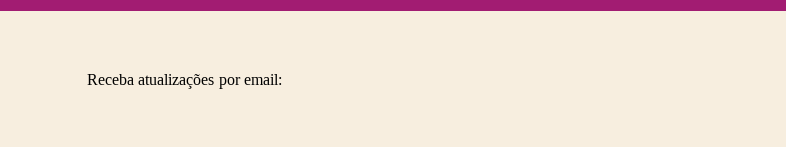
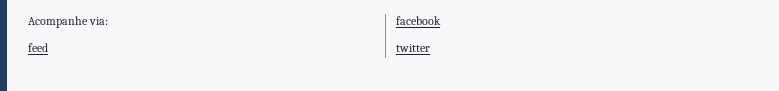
- Receba atualizações por email:
+ Acompanhe via:
+ feed
+ facebook
+ twitter

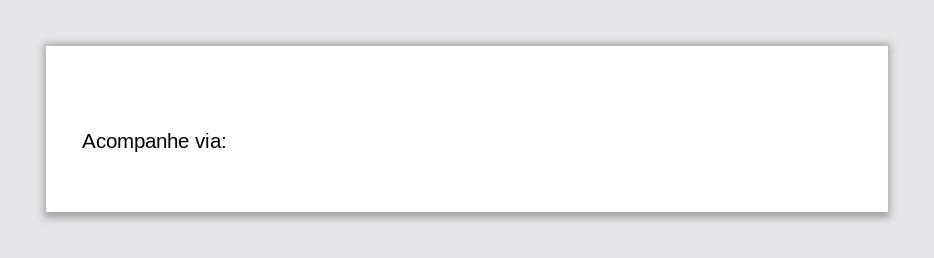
- feed
- facebook
- twitter

